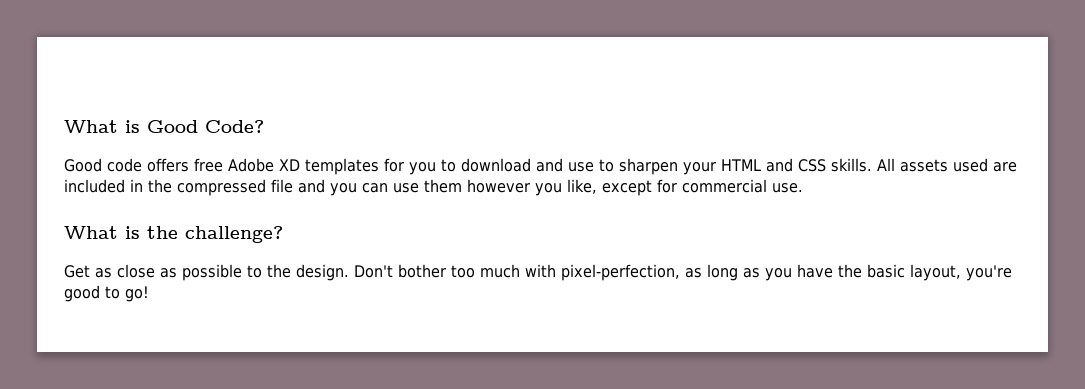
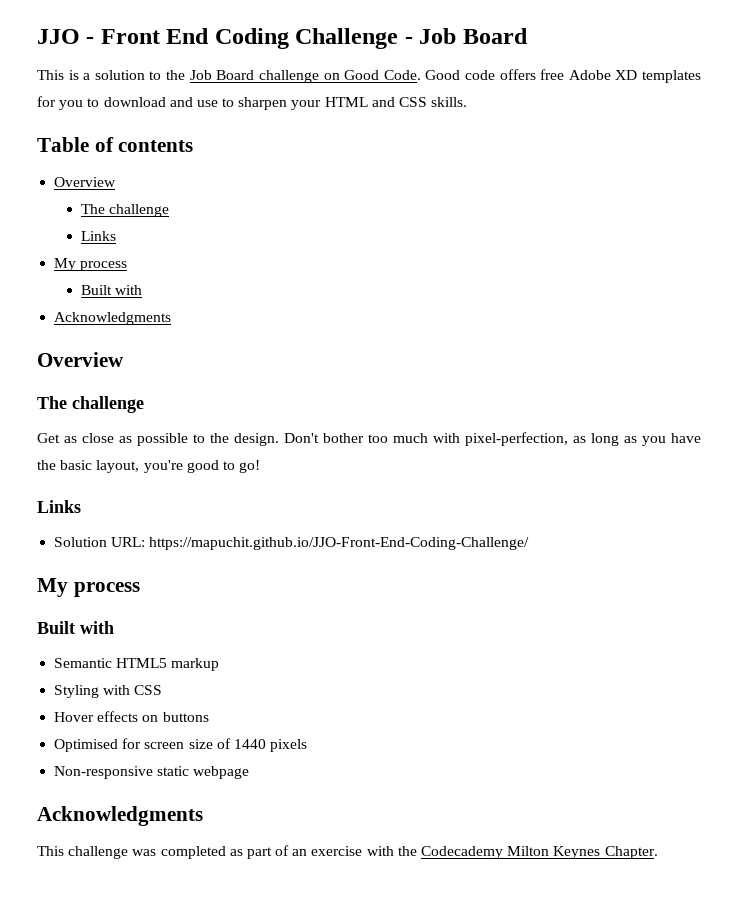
- What is Good Code?
- Good code offers free Adobe XD templates for you to download and use to sharpen your HTML and CSS skills. All assets used are included in the compressed file and you can use them however you like, except for commercial use.
- What is the challenge?
+ JJO - Front End Coding Challenge - Job Board
+ This is a solution to the Job Board challenge on Good Code. Good code offers free Adobe XD templates for you to download and use to sharpen your HTML and CSS skills.
+ Table of contents
+ Overview
+ The challenge
+ Links
+ My process
+ Built with
+ Acknowledgments
+ Overview
+ The challenge
  Don't bother too much with pixel-perfection, as long as you have the basic layout, you're good to go!
+ Links
+ Solution URL: https://mapuchit.github.io/JJO-Front-End-Coding-Challenge/
+ My process
+ Built with
+ Semantic HTML5 markup
+ Styling with CSS
+ Hover effects on buttons
+ Optimised for screen size of 1440 pixels
+ Non-responsive static webpage
+ Acknowledgments
+ This challenge was completed as part of an exercise with the Codecademy Milton Keynes Chapter.

